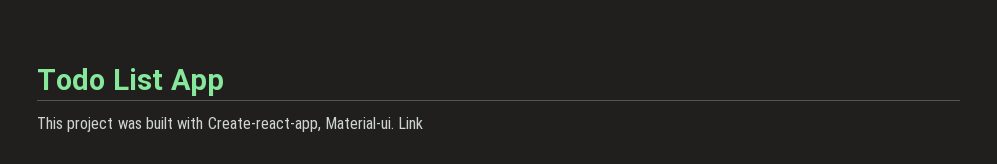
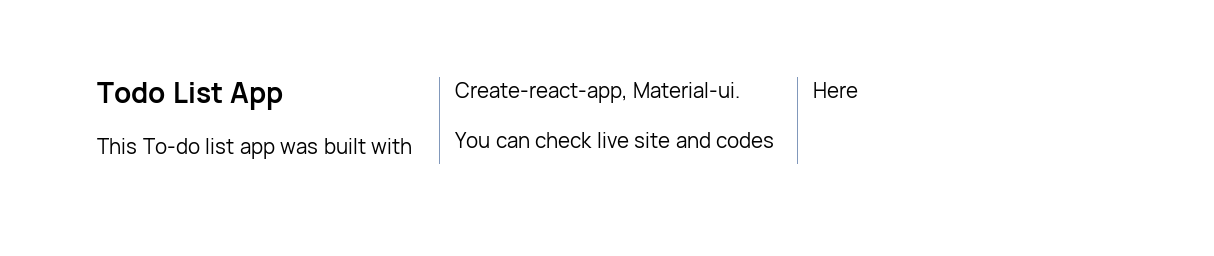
- This project was built with Create-react-app, Material-ui. Link
+ This To-do list app was built with Create-react-app, Material-ui.
+ You can check live site and codes Here

